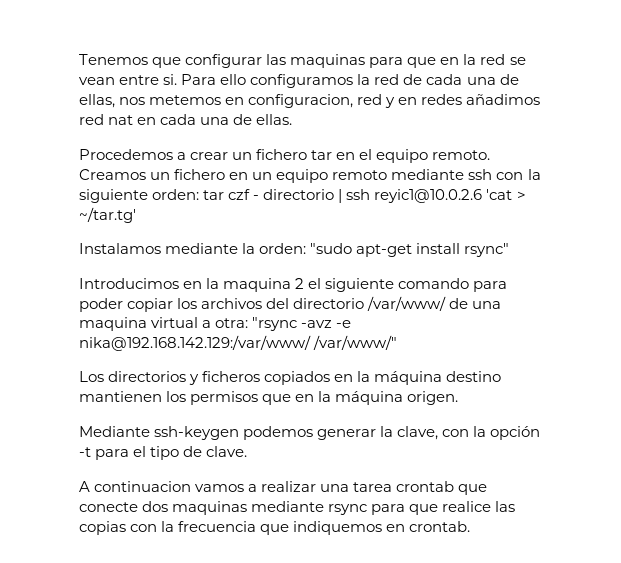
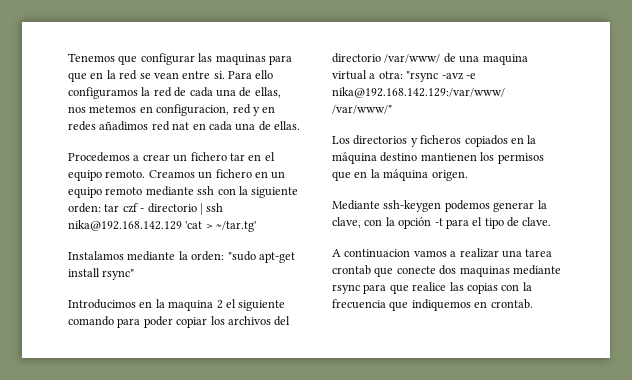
- Creamos un fichero en un equipo remoto mediante ssh con la siguiente orden: tar czf - directorio | ssh reyic1@10.0.2.6 'cat > ~/tar.tg'
+ Creamos un fichero en un equipo remoto mediante ssh con la siguiente orden: tar czf - directorio | ssh nika@192.168.142.129 'cat > ~/tar.tg'

